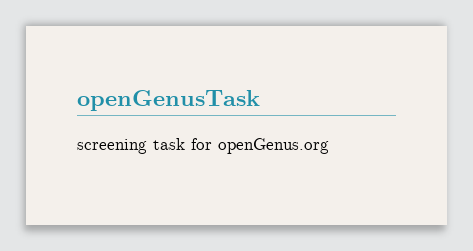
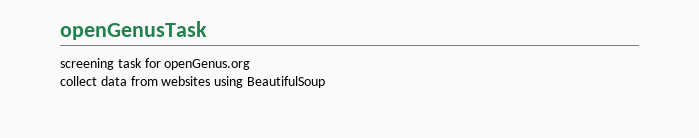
+ collect data from websites using BeautifulSoup

